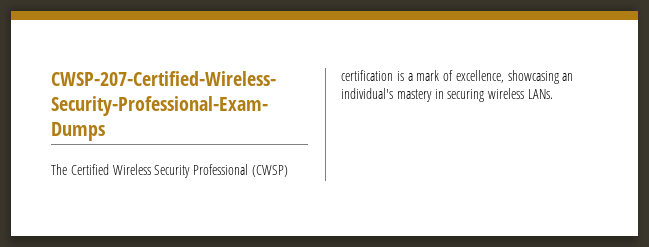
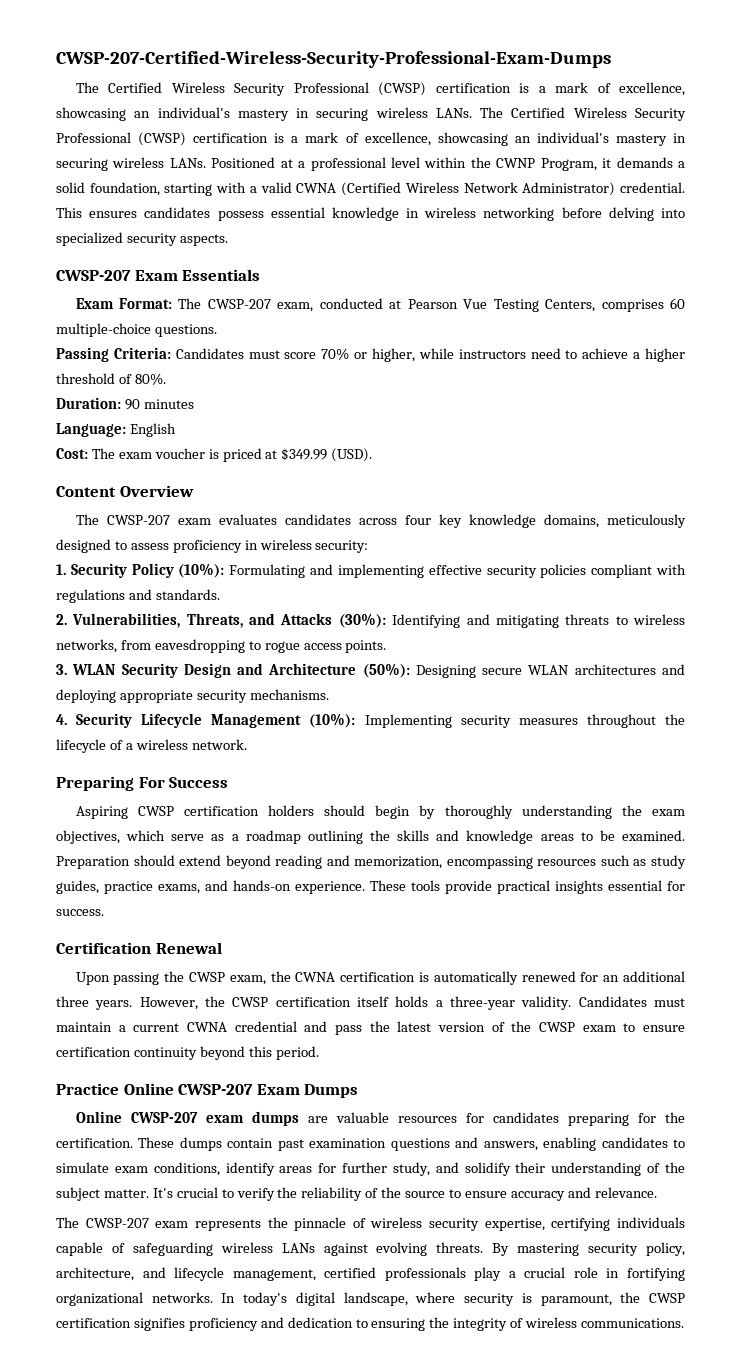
+ The Certified Wireless Security Professional (CWSP) certification is a mark of excellence, showcasing an individual's mastery in securing wireless LANs. Positioned at a professional level within the CWNP Program, it demands a solid foundation, starting with a valid CWNA (Certified Wireless Network Administrator) credential. This ensures candidates possess essential knowledge in wireless networking before delving into specialized security aspects.
+ CWSP-207 Exam Essentials
+ Exam Format: The CWSP-207 exam, conducted at Pearson Vue Testing Centers, comprises 60 multiple-choice questions.
+ Passing Criteria: Candidates must score 70% or higher, while instructors need to achieve a higher threshold of 80%.
+ Duration: 90 minutes
+ Language: English
+ Cost: The exam voucher is priced at $349.99 (USD).
+ Content Overview
+ The CWSP-207 exam evaluates candidates across four key knowledge domains, meticulously designed to assess proficiency in wireless security:
+ 1. Security Policy (10%): Formulating and implementing effective security policies compliant with regulations and standards.
+ 2. Vulnerabilities, Threats, and Attacks (30%): Identifying and mitigating threats to wireless networks, from eavesdropping to rogue access points.
+ 3. WLAN Security Design and Architecture (50%): Designing secure WLAN architectures and deploying appropriate security mechanisms.
+ 4. Security Lifecycle Management (10%): Implementing security measures throughout the lifecycle of a wireless network.
+ Preparing For Success
+ Aspiring CWSP certification holders should begin by thoroughly understanding the exam objectives, which serve as a roadmap outlining the skills and knowledge areas to be examined. Preparation should extend beyond reading and memorization, encompassing resources such as study guides, practice exams, and hands-on experience. These tools provide practical insights essential for success.
+ Certification Renewal
+ Upon passing the CWSP exam, the CWNA certification is automatically renewed for an additional three years. However, the CWSP certification itself holds a three-year validity. Candidates must maintain a current CWNA credential and pass the latest version of the CWSP exam to ensure certification continuity beyond this period.
+ Practice Online CWSP-207 Exam Dumps
+ Online CWSP-207 exam dumps are valuable resources for candidates preparing for the certification. These dumps contain past examination questions and answers, enabling candidates to simulate exam conditions, identify areas for further study, and solidify their understanding of the subject matter. It's crucial to verify the reliability of the source to ensure accuracy and relevance.
+ The CWSP-207 exam represents the pinnacle of wireless security expertise, certifying individuals capable of safeguarding wireless LANs against evolving threats. By mastering security policy, architecture, and lifecycle management, certified professionals play a crucial role in fortifying organizational networks. In today's digital landscape, where security is paramount, the CWSP certification signifies proficiency and dedication to ensuring the integrity of wireless communications.

